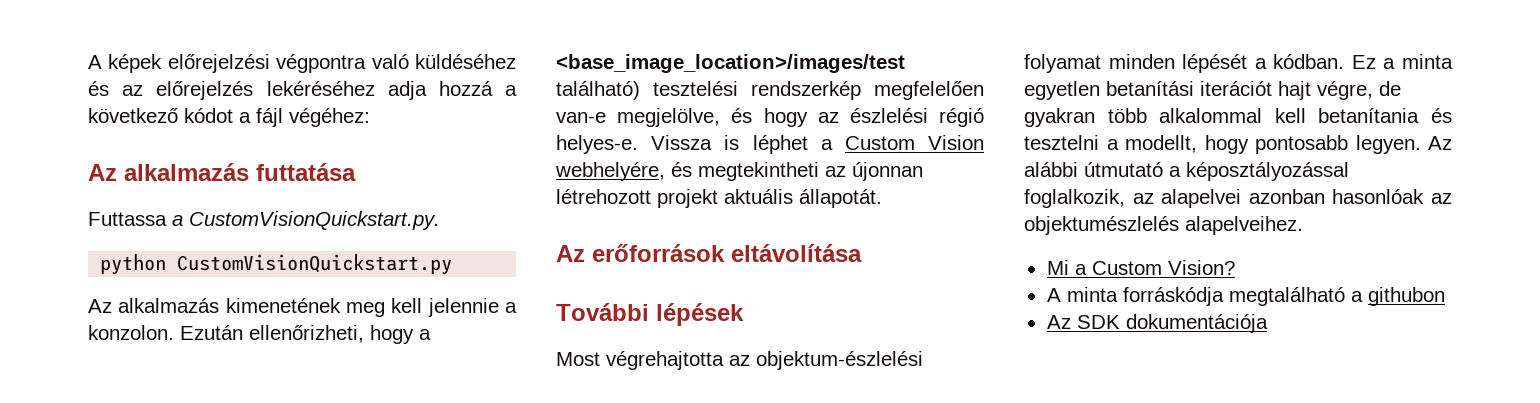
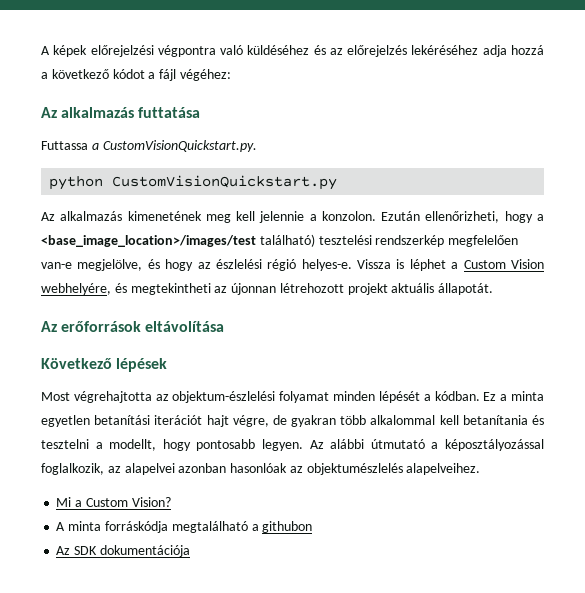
- További lépések
+ Következő lépések

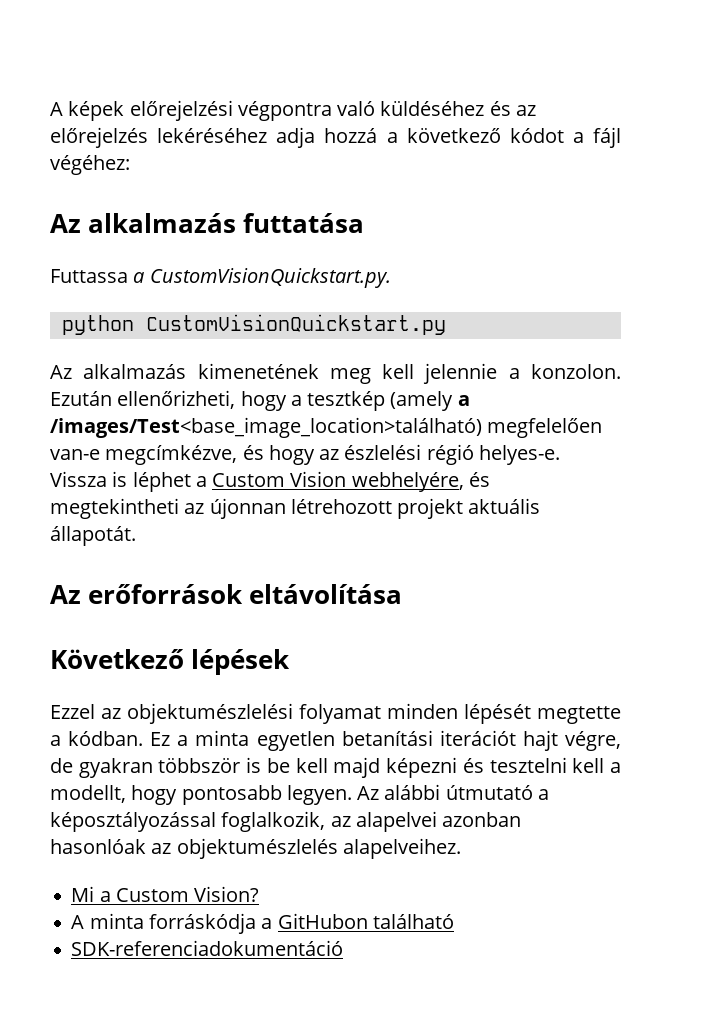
- Ezután ellenőrizheti, hogy a <base_image_location>/images/test található) tesztelési rendszerkép megfelelően van-e megjelölve, és hogy az észlelési régió helyes-e.
+ Ezután ellenőrizheti, hogy a tesztkép (amely a /images/Test<base_image_location>található) megfelelően van-e megcímkézve, és hogy az észlelési régió helyes-e.
- Most végrehajtotta az objektum-észlelési folyamat minden lépését a kódban.
+ Ezzel az objektumészlelési folyamat minden lépését megtette a kódban.
- Ez a minta egyetlen betanítási iterációt hajt végre, de gyakran több alkalommal kell betanítania és tesztelni a modellt, hogy pontosabb legyen.
+ Ez a minta egyetlen betanítási iterációt hajt végre, de gyakran többször is be kell majd képezni és tesztelni kell a modellt, hogy pontosabb legyen.
- A minta forráskódja megtalálható a githubon
- Az SDK dokumentációja
+ A minta forráskódja a GitHubon található
+ SDK-referenciadokumentáció

